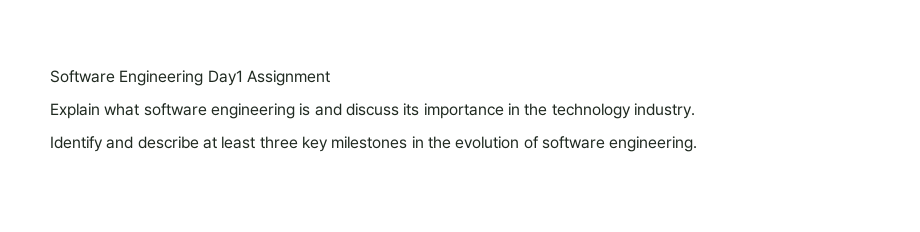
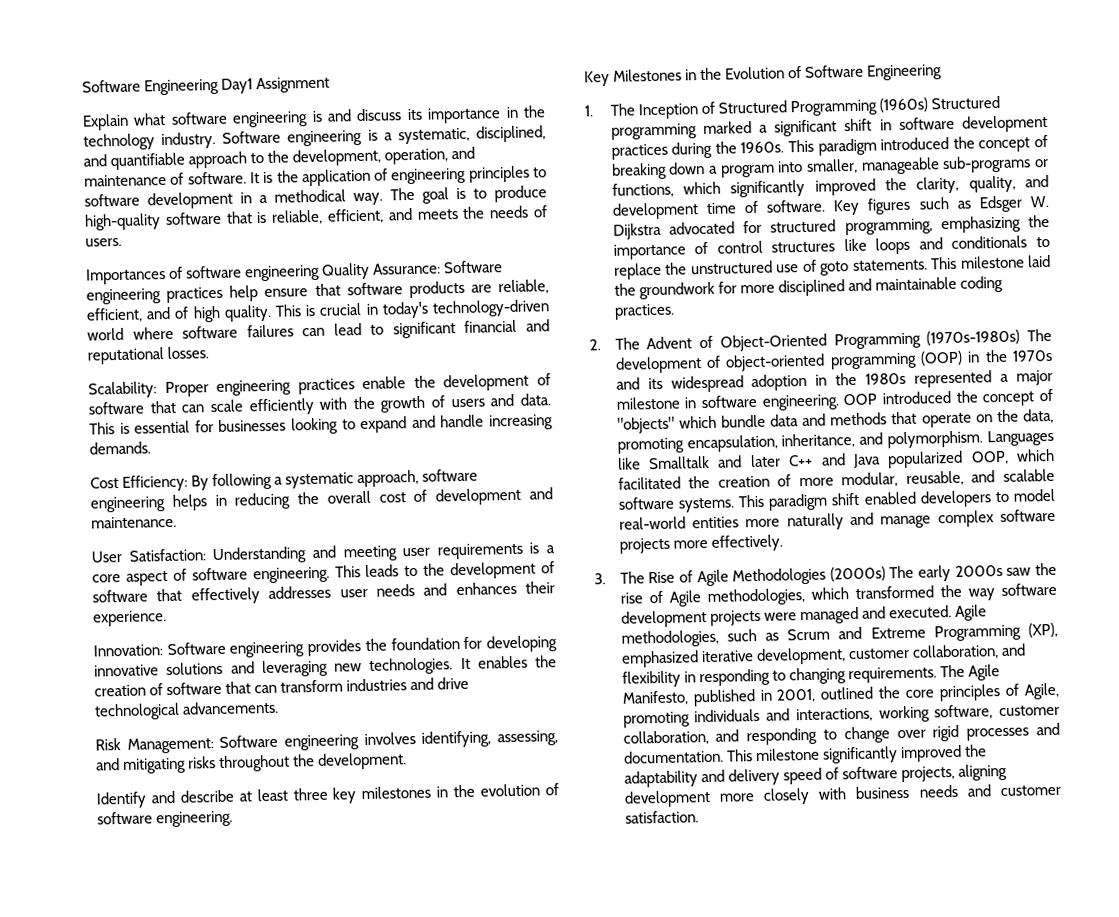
+ Software engineering is a systematic, disciplined, and quantifiable approach to the development, operation, and maintenance of software. It is the application of engineering principles to software development in a methodical way. The goal is to produce high-quality software that is reliable, efficient, and meets the needs of users.
+ Importances of software engineering Quality Assurance: Software engineering practices help ensure that software products are reliable, efficient, and of high quality. This is crucial in today's technology-driven world where software failures can lead to significant financial and reputational losses.
+ Scalability: Proper engineering practices enable the development of software that can scale efficiently with the growth of users and data. This is essential for businesses looking to expand and handle increasing demands.
+ Cost Efficiency: By following a systematic approach, software engineering helps in reducing the overall cost of development and maintenance.
+ User Satisfaction: Understanding and meeting user requirements is a core aspect of software engineering. This leads to the development of software that effectively addresses user needs and enhances their experience.
+ Innovation: Software engineering provides the foundation for developing innovative solutions and leveraging new technologies. It enables the creation of software that can transform industries and drive technological advancements.
+ Risk Management: Software engineering involves identifying, assessing, and mitigating risks throughout the development.
+ Key Milestones in the Evolution of Software Engineering
+ 1. The Inception of Structured Programming (1960s) Structured programming marked a significant shift in software development practices during the 1960s. This paradigm introduced the concept of breaking down a program into smaller, manageable sub-programs or functions, which significantly improved the clarity, quality, and development time of software. Key figures such as Edsger W. Dijkstra advocated for structured programming, emphasizing the importance of control structures like loops and conditionals to replace the unstructured use of goto statements. This milestone laid the groundwork for more disciplined and maintainable coding practices.
+ 2. The Advent of Object-Oriented Programming (1970s-1980s) The development of object-oriented programming (OOP) in the 1970s and its widespread adoption in the 1980s represented a major milestone in software engineering. OOP introduced the concept of "objects" which bundle data and methods that operate on the data, promoting encapsulation, inheritance, and polymorphism. Languages like Smalltalk and later C++ and Java popularized OOP, which facilitated the creation of more modular, reusable, and scalable software systems. This paradigm shift enabled developers to model real-world entities more naturally and manage complex software projects more effectively.
+ 3. The Rise of Agile Methodologies (2000s) The early 2000s saw the rise of Agile methodologies, which transformed the way software development projects were managed and executed. Agile methodologies, such as Scrum and Extreme Programming (XP), emphasized iterative development, customer collaboration, and flexibility in responding to changing requirements. The Agile Manifesto, published in 2001, outlined the core principles of Agile, promoting individuals and interactions, working software, customer collaboration, and responding to change over rigid processes and documentation. This milestone significantly improved the adaptability and delivery speed of software projects, aligning development more closely with business needs and customer satisfaction.

